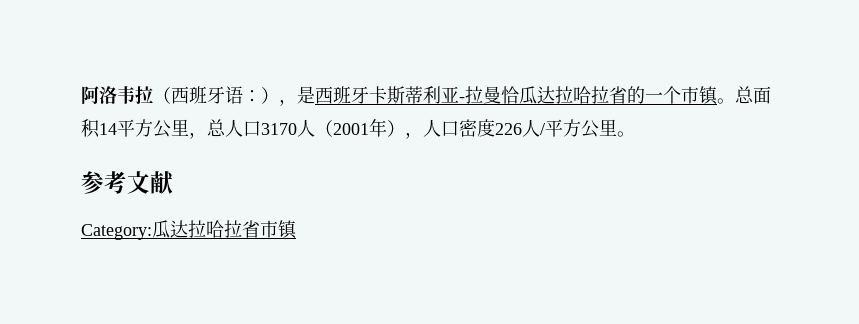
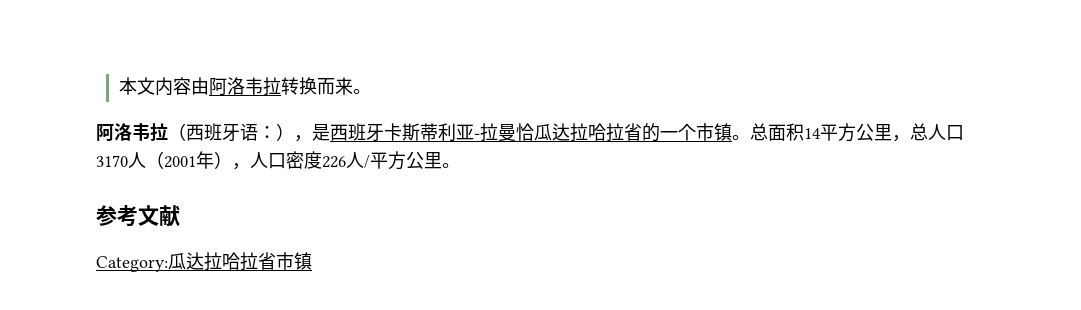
+ 本文内容由阿洛韦拉转换而来。

